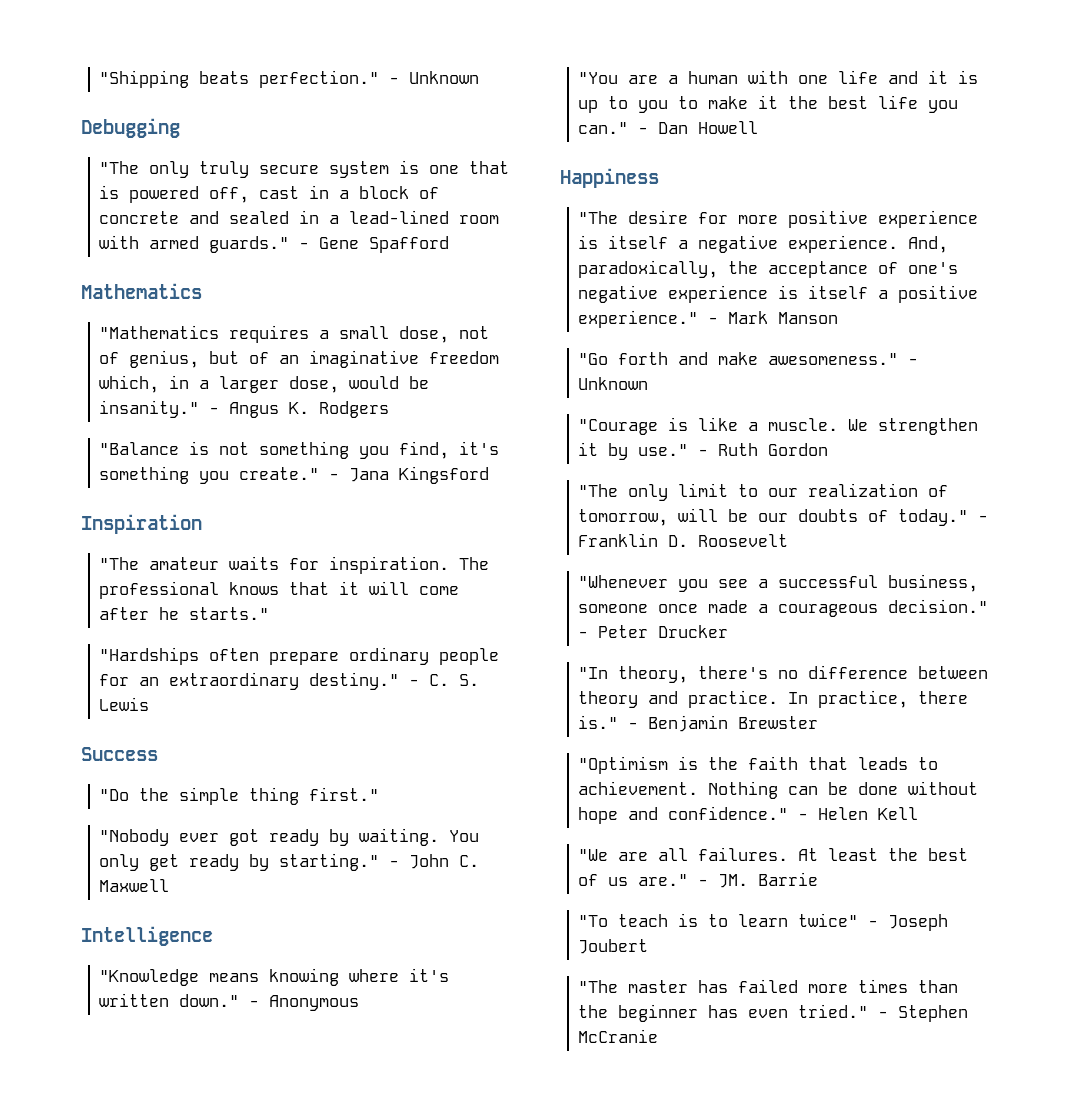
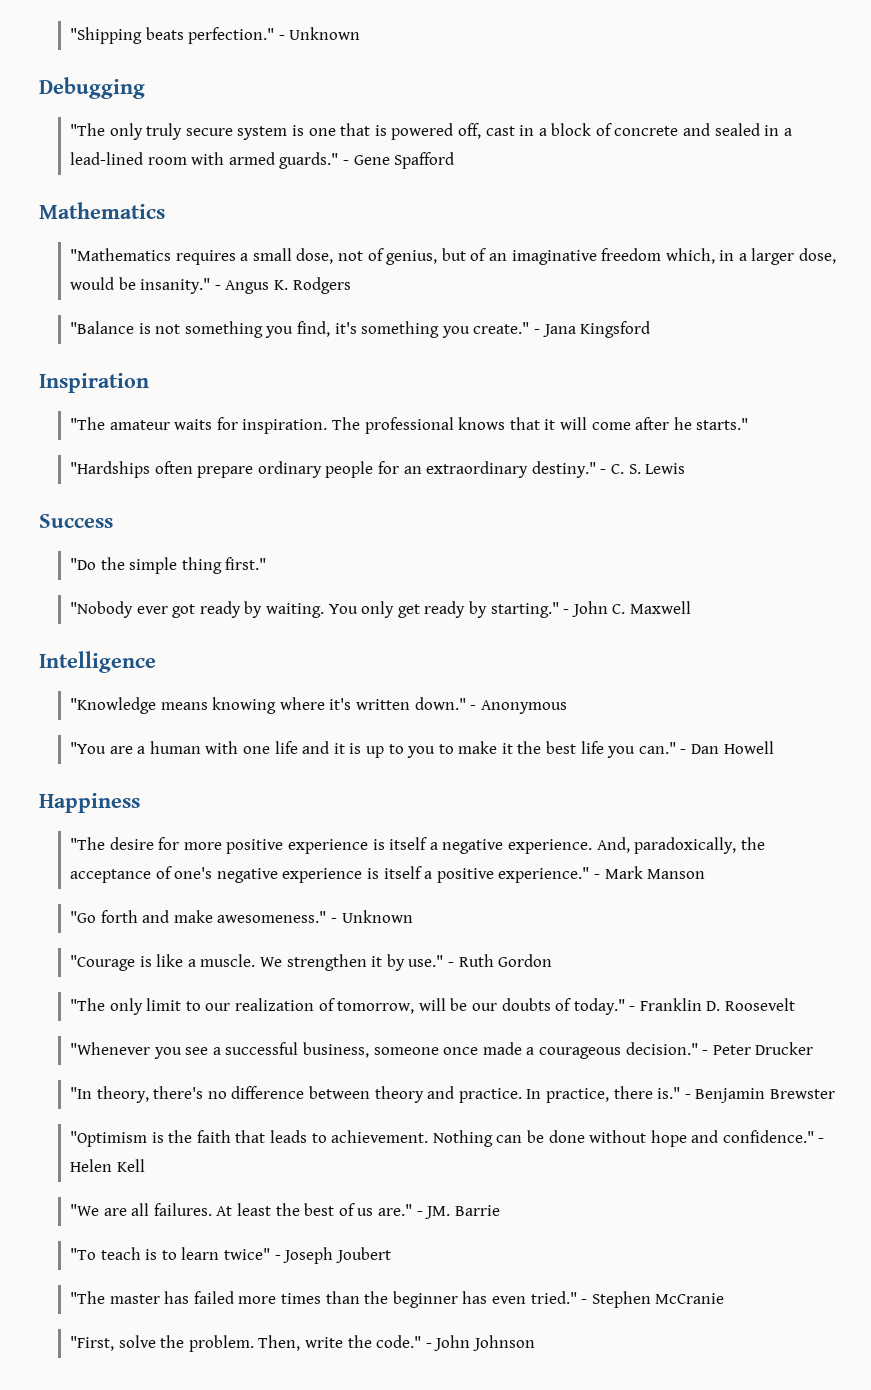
+ "First, solve the problem. Then, write the code." - John Johnson

